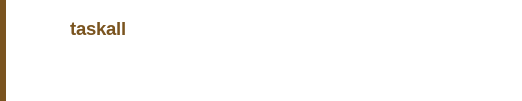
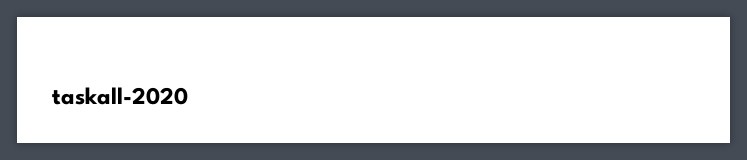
- taskall
+ taskall-2020

